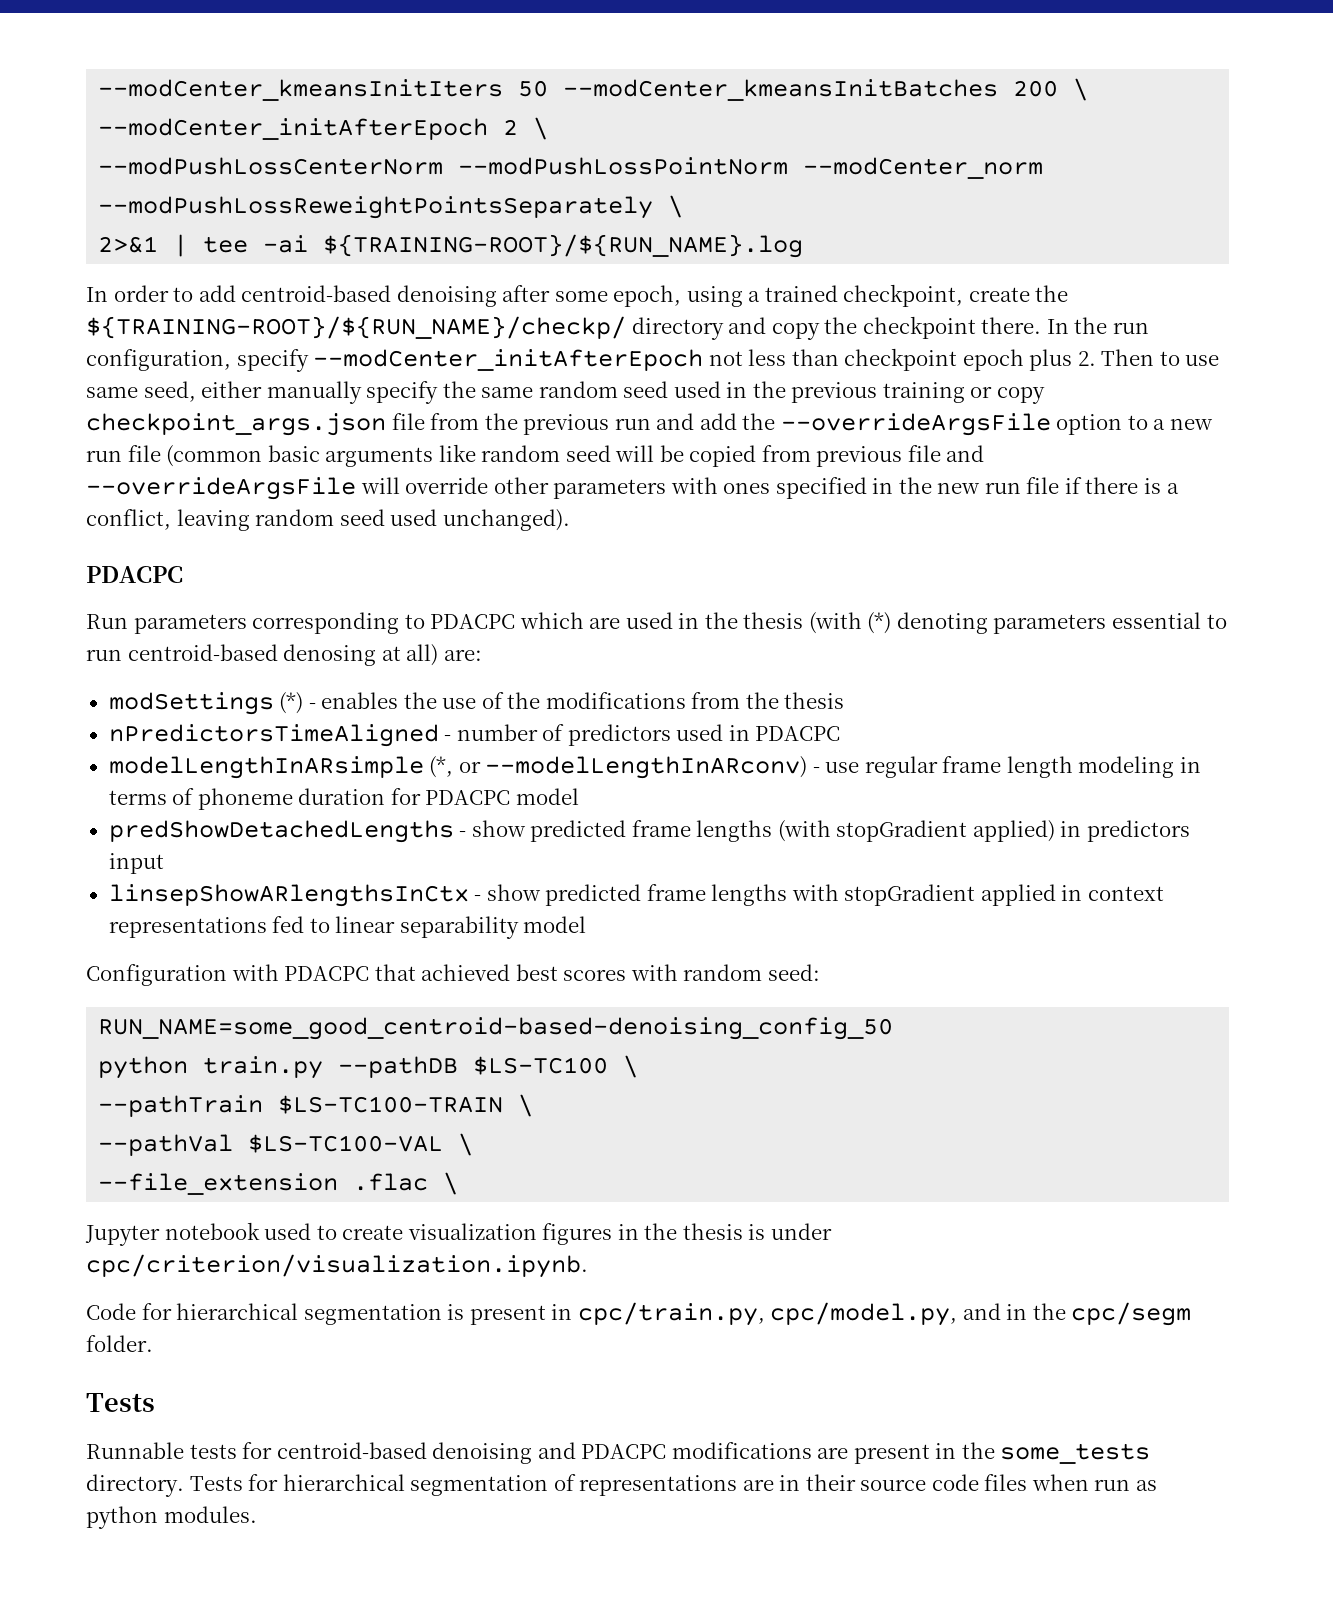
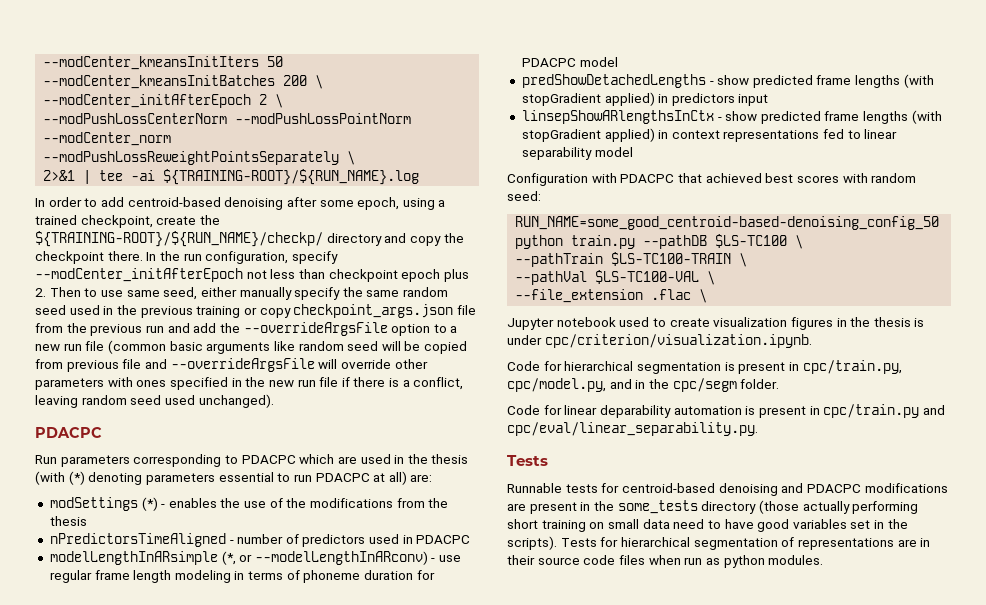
- Run parameters corresponding to PDACPC which are used in the thesis (with (*) denoting parameters essential to run centroid-based denosing at all) are:
+ Run parameters corresponding to PDACPC which are used in the thesis (with (*) denoting parameters essential to run PDACPC at all) are:
- linsepShowARlengthsInCtx - show predicted frame lengths with stopGradient applied in context representations fed to linear separability model
+ linsepShowARlengthsInCtx - show predicted frame lengths (with stopGradient applied) in context representations fed to linear separability model
+ Code for linear deparability automation is present in cpc/train.py and cpc/eval/linear_separability.py.
- Runnable tests for centroid-based denoising and PDACPC modifications are present in the some_tests directory.
+ Runnable tests for centroid-based denoising and PDACPC modifications are present in the some_tests directory (those actually performing short training on small data need to have good variables set in the scripts).

